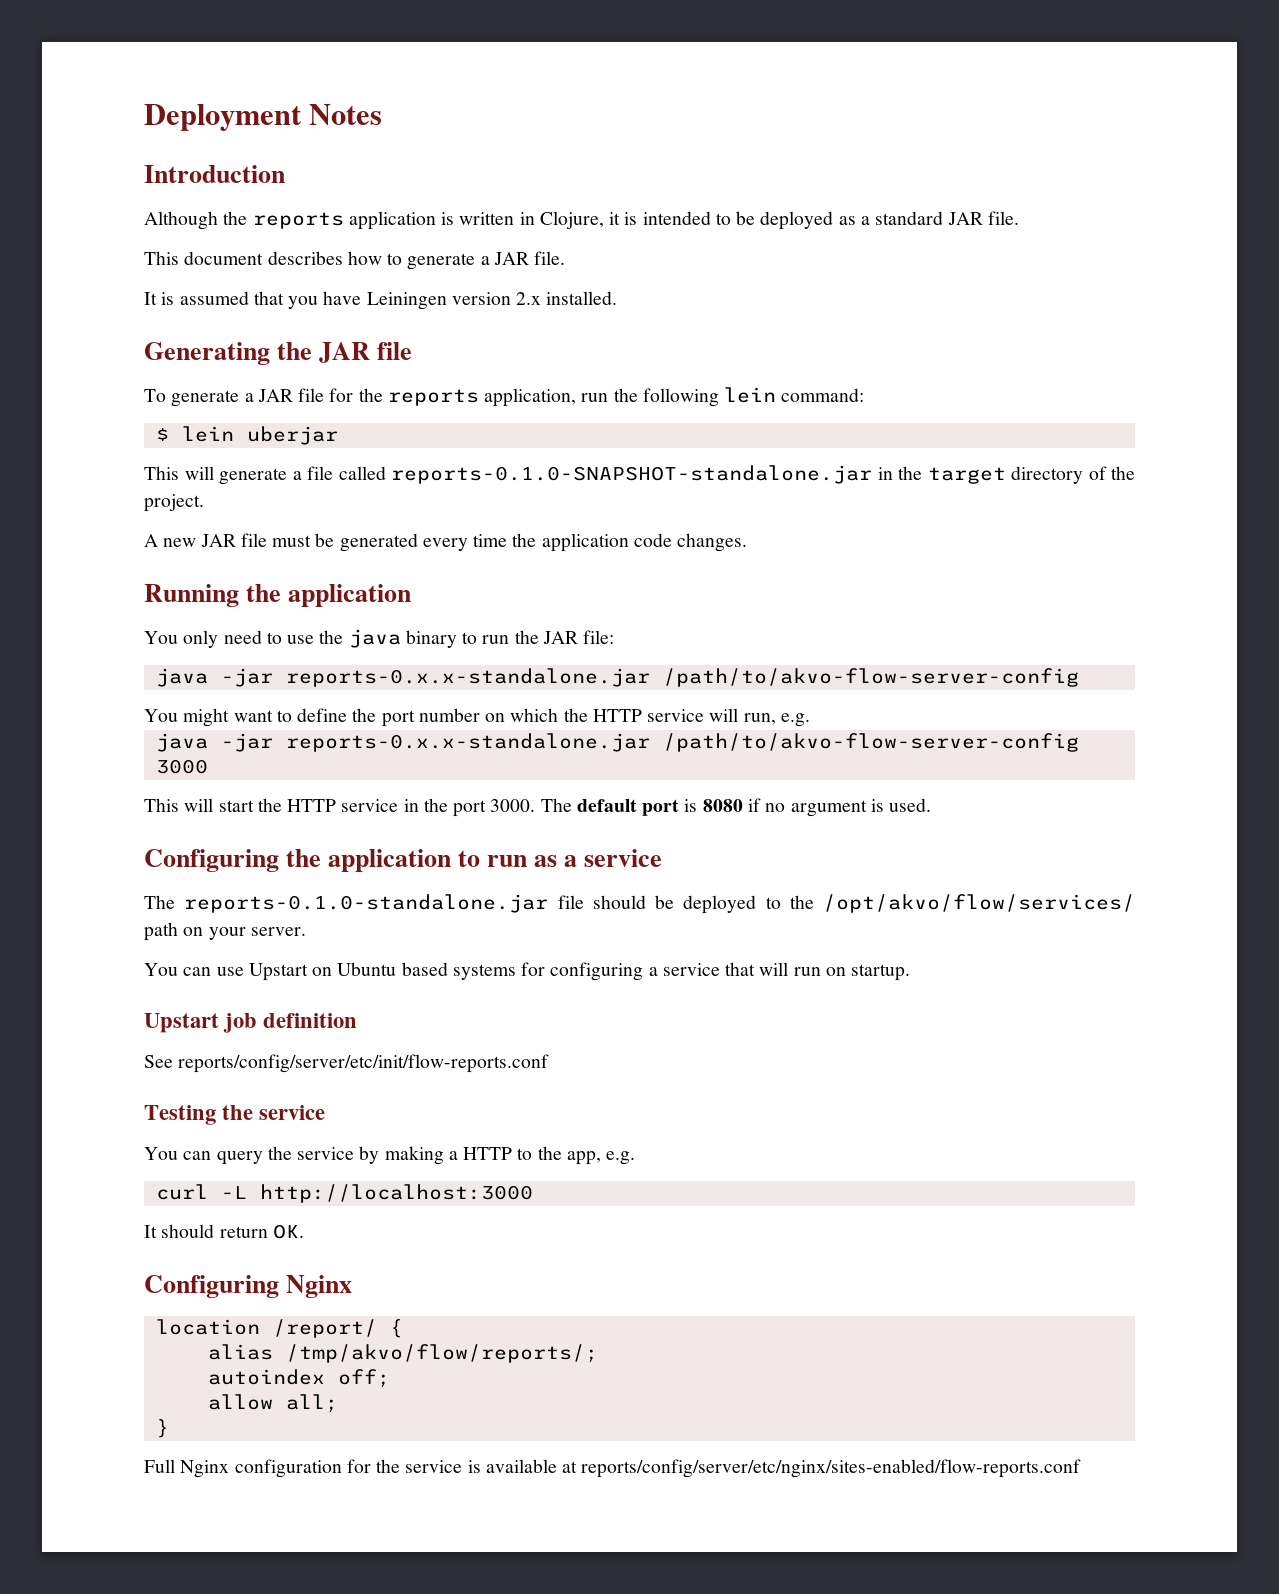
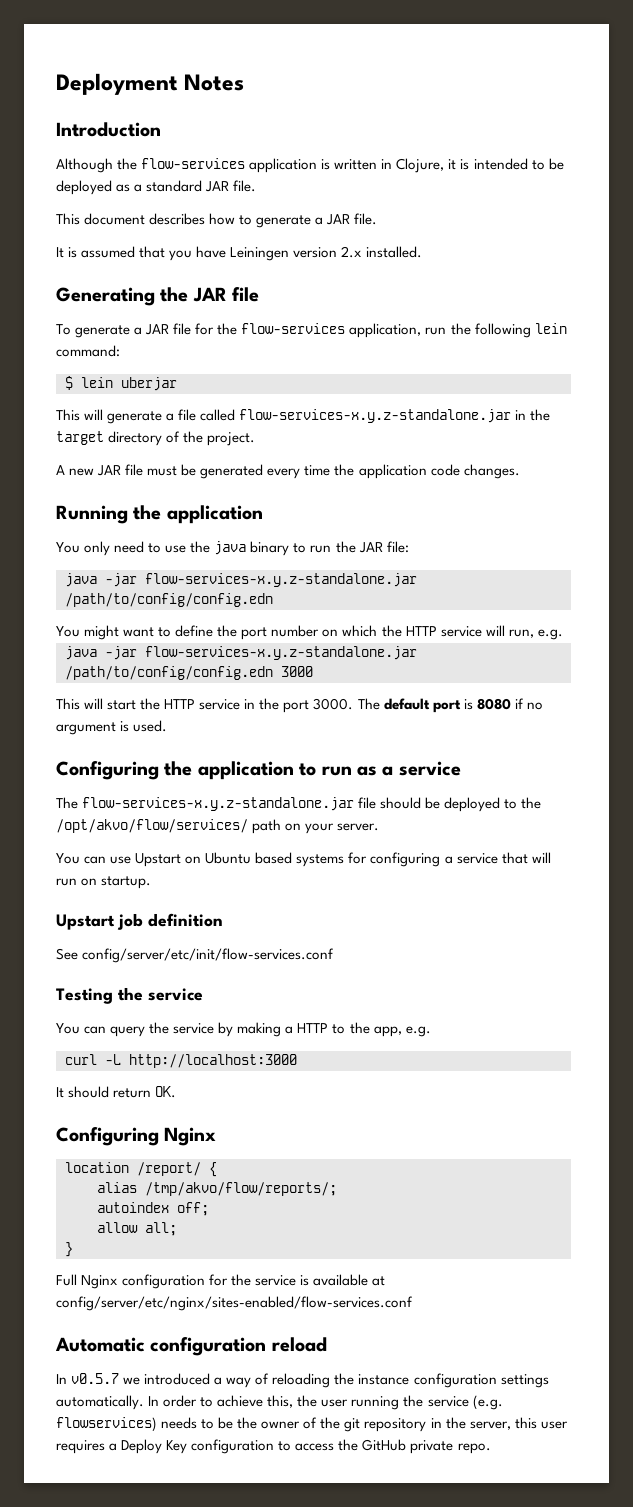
- Although the reports application is written in Clojure, it is intended to be deployed as a standard JAR file.
+ Although the flow-services application is written in Clojure, it is intended to be deployed as a standard JAR file.
- To generate a JAR file for the reports application, run the following lein command:
+ To generate a JAR file for the flow-services application, run the following lein command:
- This will generate a file called reports-0.1.0-SNAPSHOT-standalone.jar in the target directory of the project.
+ This will generate a file called flow-services-x.y.z-standalone.jar in the target directory of the project.
  You only need to use the java binary to run the JAR file:
- java -jar reports-0.x.x-standalone.jar /path/to/akvo-flow-server-config
+ java -jar flow-services-x.y.z-standalone.jar /path/to/config/config.edn
- java -jar reports-0.x.x-standalone.jar /path/to/akvo-flow-server-config 3000
+ java -jar flow-services-x.y.z-standalone.jar /path/to/config/config.edn 3000
- The reports-0.1.0-standalone.jar file should be deployed to the /opt/akvo/flow/services/ path on your server.
+ The flow-services-x.y.z-standalone.jar file should be deployed to the /opt/akvo/flow/services/ path on your server.
- See reports/config/server/etc/init/flow-reports.conf
+ See config/server/etc/init/flow-services.conf
- Full Nginx configuration for the service is available at reports/config/server/etc/nginx/sites-enabled/flow-reports.conf
+ Full Nginx configuration for the service is available at config/server/etc/nginx/sites-enabled/flow-services.conf
+ Automatic configuration reload
+ In v0.5.7 we introduced a way of reloading the instance configuration settings automatically. In order to achieve this, the user running the service (e.g. flowservices) needs to be the owner of the git repository in the server, this user requires a Deploy Key configuration to access the GitHub private repo.

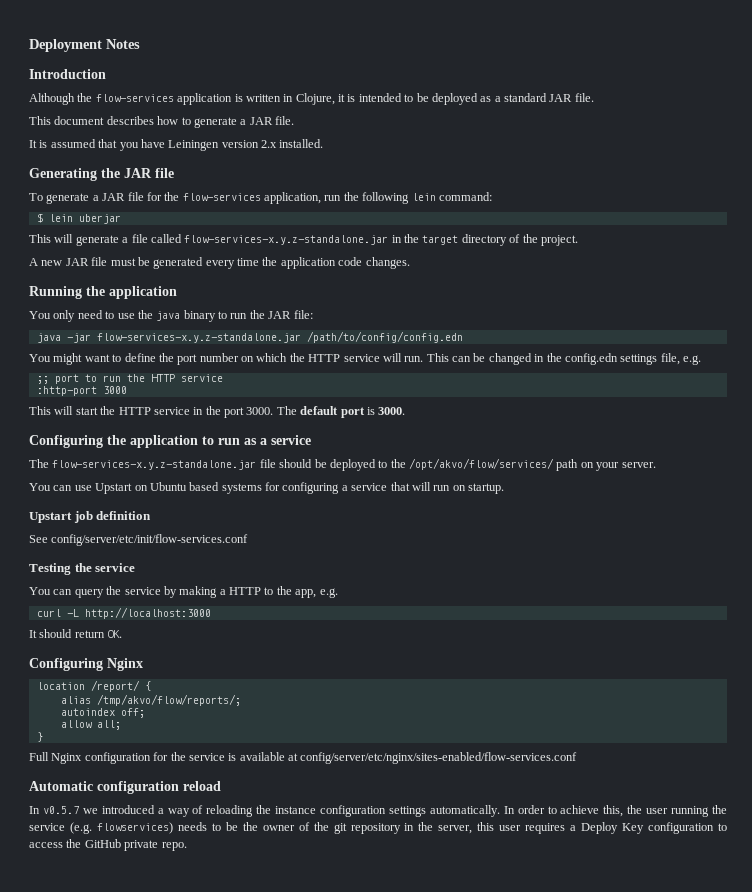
- You might want to define the port number on which the HTTP service will run, e.g.
- java -jar flow-services-x.y.z-standalone.jar /path/to/config/config.edn 3000
+ You might want to define the port number on which the HTTP service will run. This can be changed in the config.edn settings file, e.g.
+ ;; port to run the HTTP service
+ :http-port 3000
- The default port is 8080 if no argument is used.
+ The default port is 3000.

